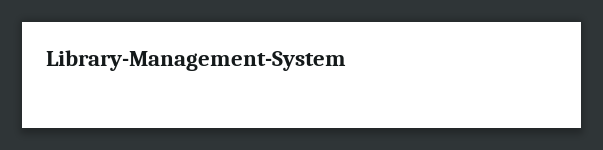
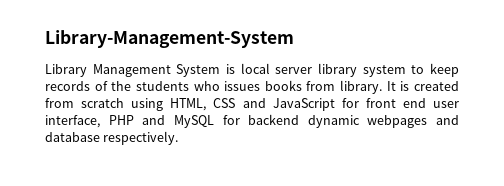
+ Library Management System is local server library system to keep records of the students who issues books from library. It is created from scratch using HTML, CSS and JavaScript for front end user interface, PHP and MySQL for backend dynamic webpages and database respectively.

